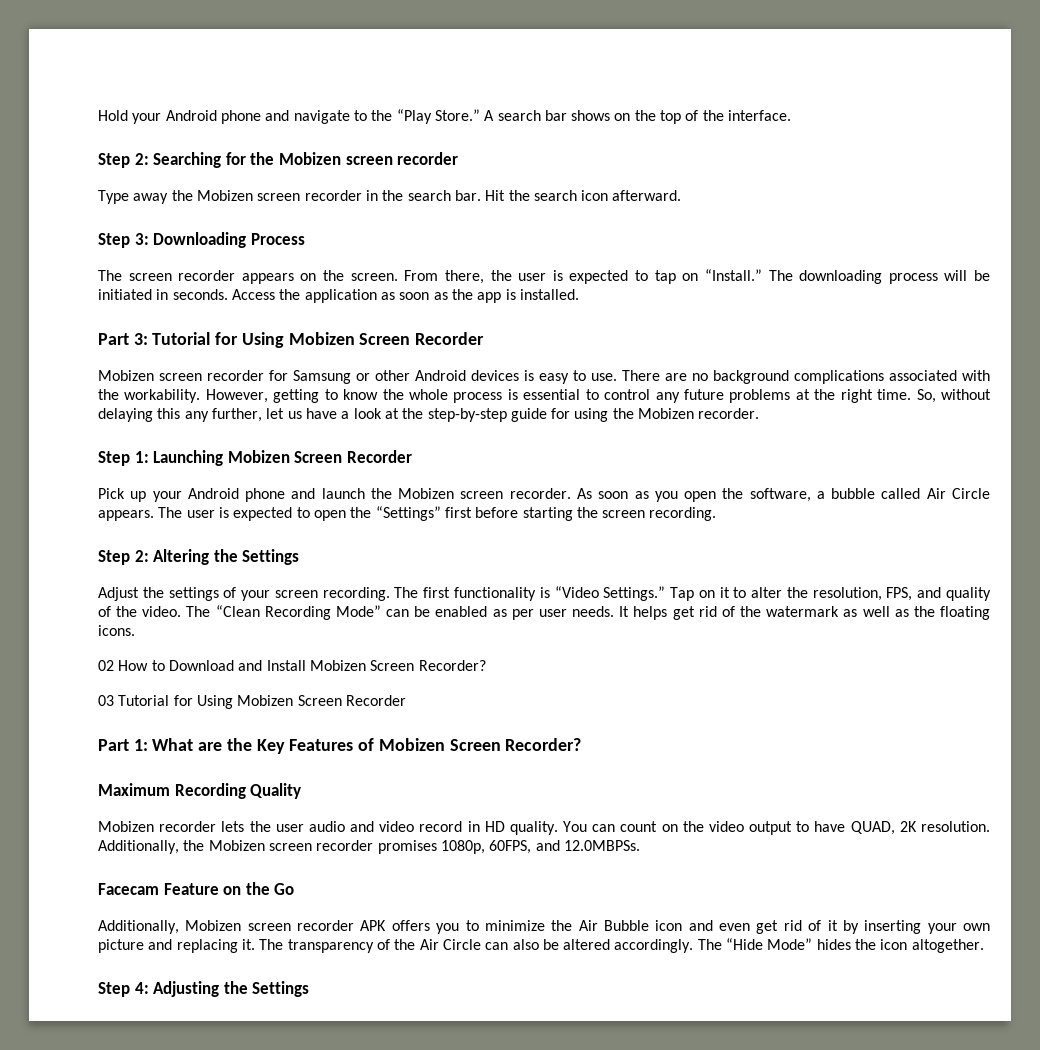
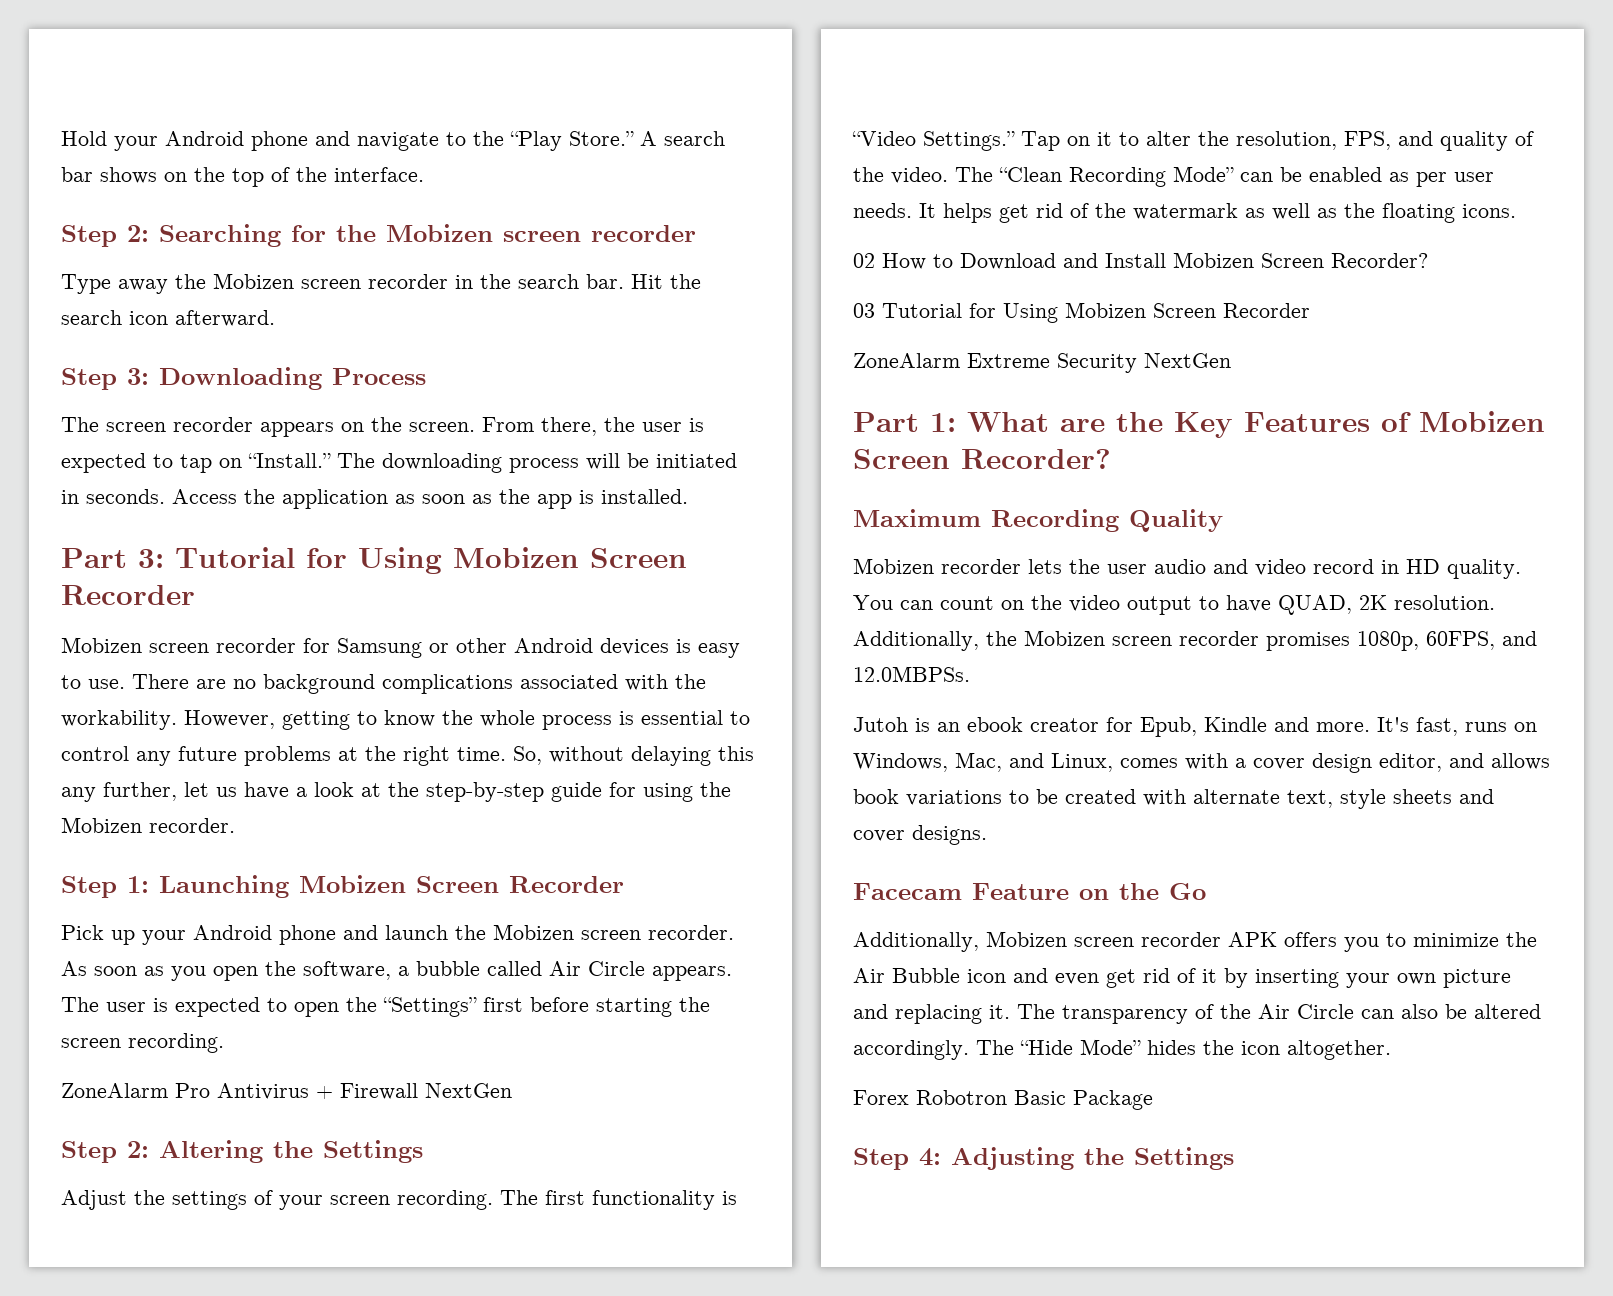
+ ZoneAlarm Pro Antivirus + Firewall NextGen
+ ZoneAlarm Extreme Security NextGen
+ Jutoh is an ebook creator for Epub, Kindle and more. It's fast, runs on Windows, Mac, and Linux, comes with a cover design editor, and allows book variations to be created with alternate text, style sheets and cover designs.
+ Forex Robotron Basic Package

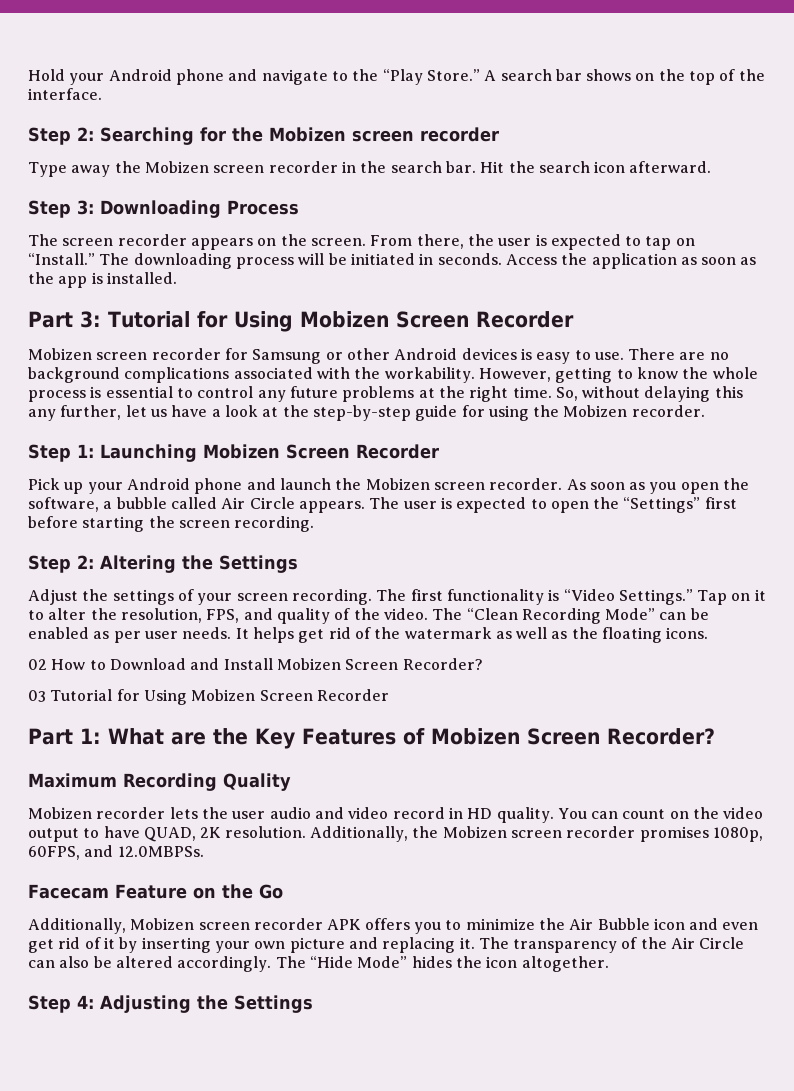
- ZoneAlarm Pro Antivirus + Firewall NextGen
- ZoneAlarm Extreme Security NextGen
- Jutoh is an ebook creator for Epub, Kindle and more. It's fast, runs on Windows, Mac, and Linux, comes with a cover design editor, and allows book variations to be created with alternate text, style sheets and cover designs.
- Forex Robotron Basic Package

